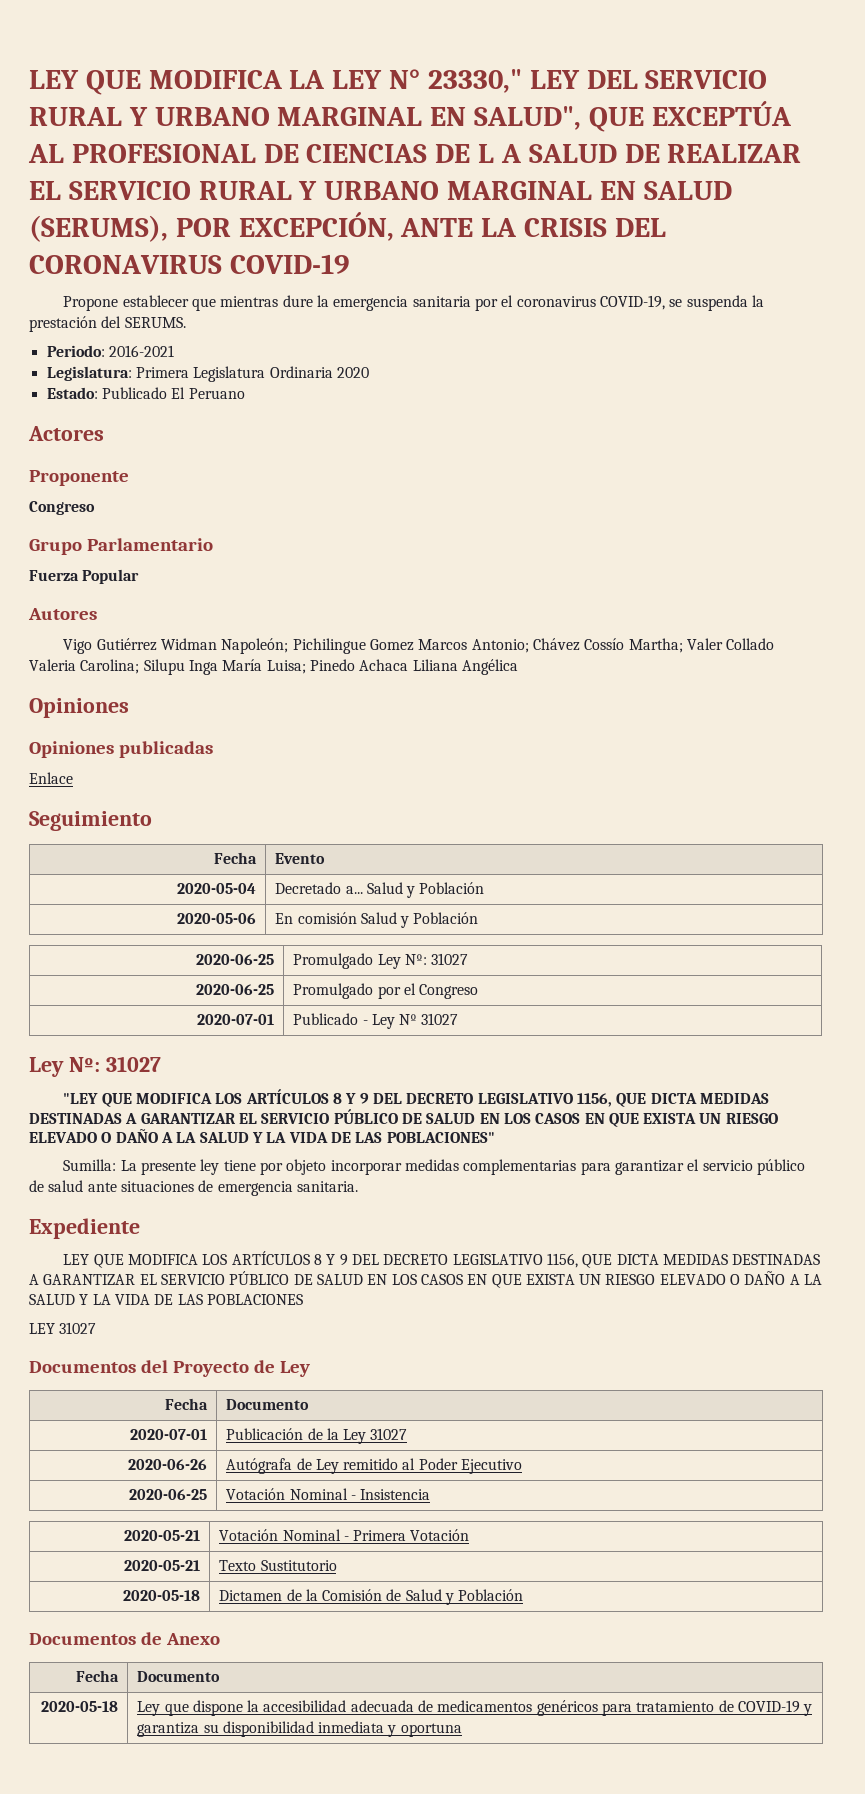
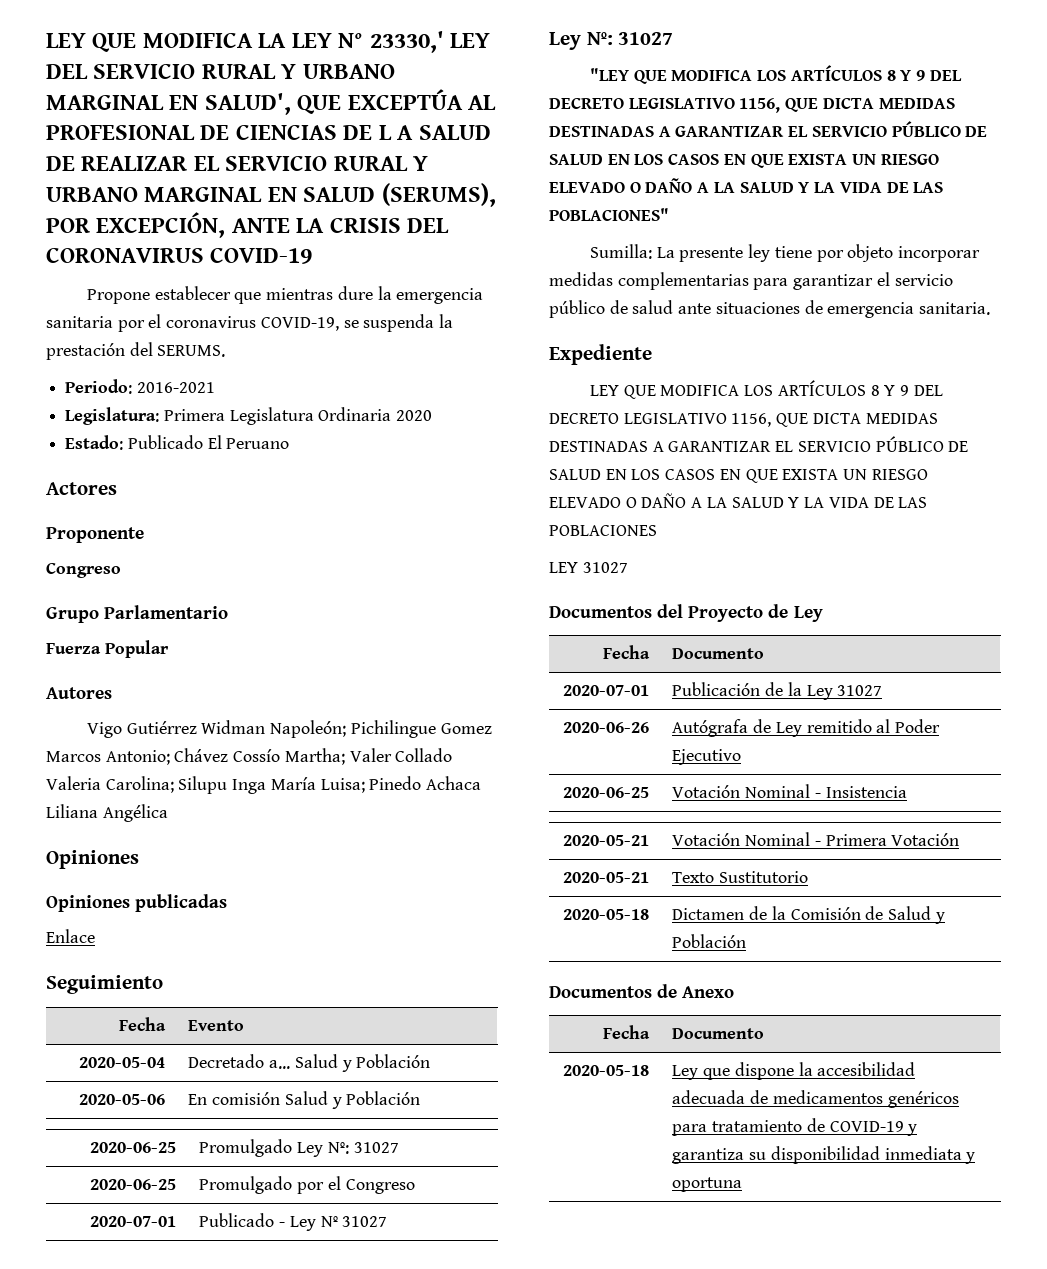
- LEY QUE MODIFICA LA LEY N° 23330," LEY DEL SERVICIO RURAL Y URBANO MARGINAL EN SALUD", QUE EXCEPTÚA AL PROFESIONAL DE CIENCIAS DE L A SALUD DE REALIZAR EL SERVICIO RURAL Y URBANO MARGINAL EN SALUD (SERUMS), POR EXCEPCIÓN, ANTE LA CRISIS DEL CORONAVIRUS COVID-19
+ LEY QUE MODIFICA LA LEY N° 23330,' LEY DEL SERVICIO RURAL Y URBANO MARGINAL EN SALUD', QUE EXCEPTÚA AL PROFESIONAL DE CIENCIAS DE L A SALUD DE REALIZAR EL SERVICIO RURAL Y URBANO MARGINAL EN SALUD (SERUMS), POR EXCEPCIÓN, ANTE LA CRISIS DEL CORONAVIRUS COVID-19

